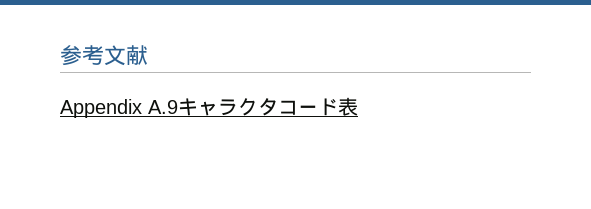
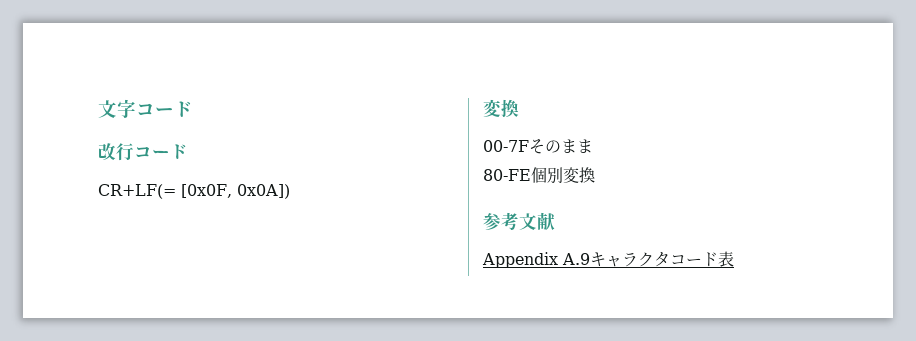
+ 文字コード
+ 改行コード
+ CR+LF(= [0x0F, 0x0A])
+ 変換
+ 00-7Fそのまま
+ 80-FE個別変換

